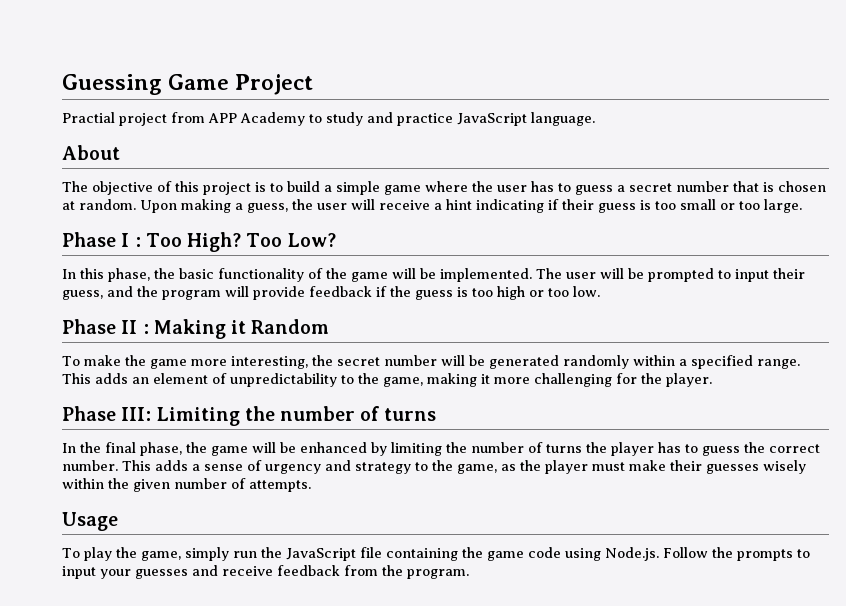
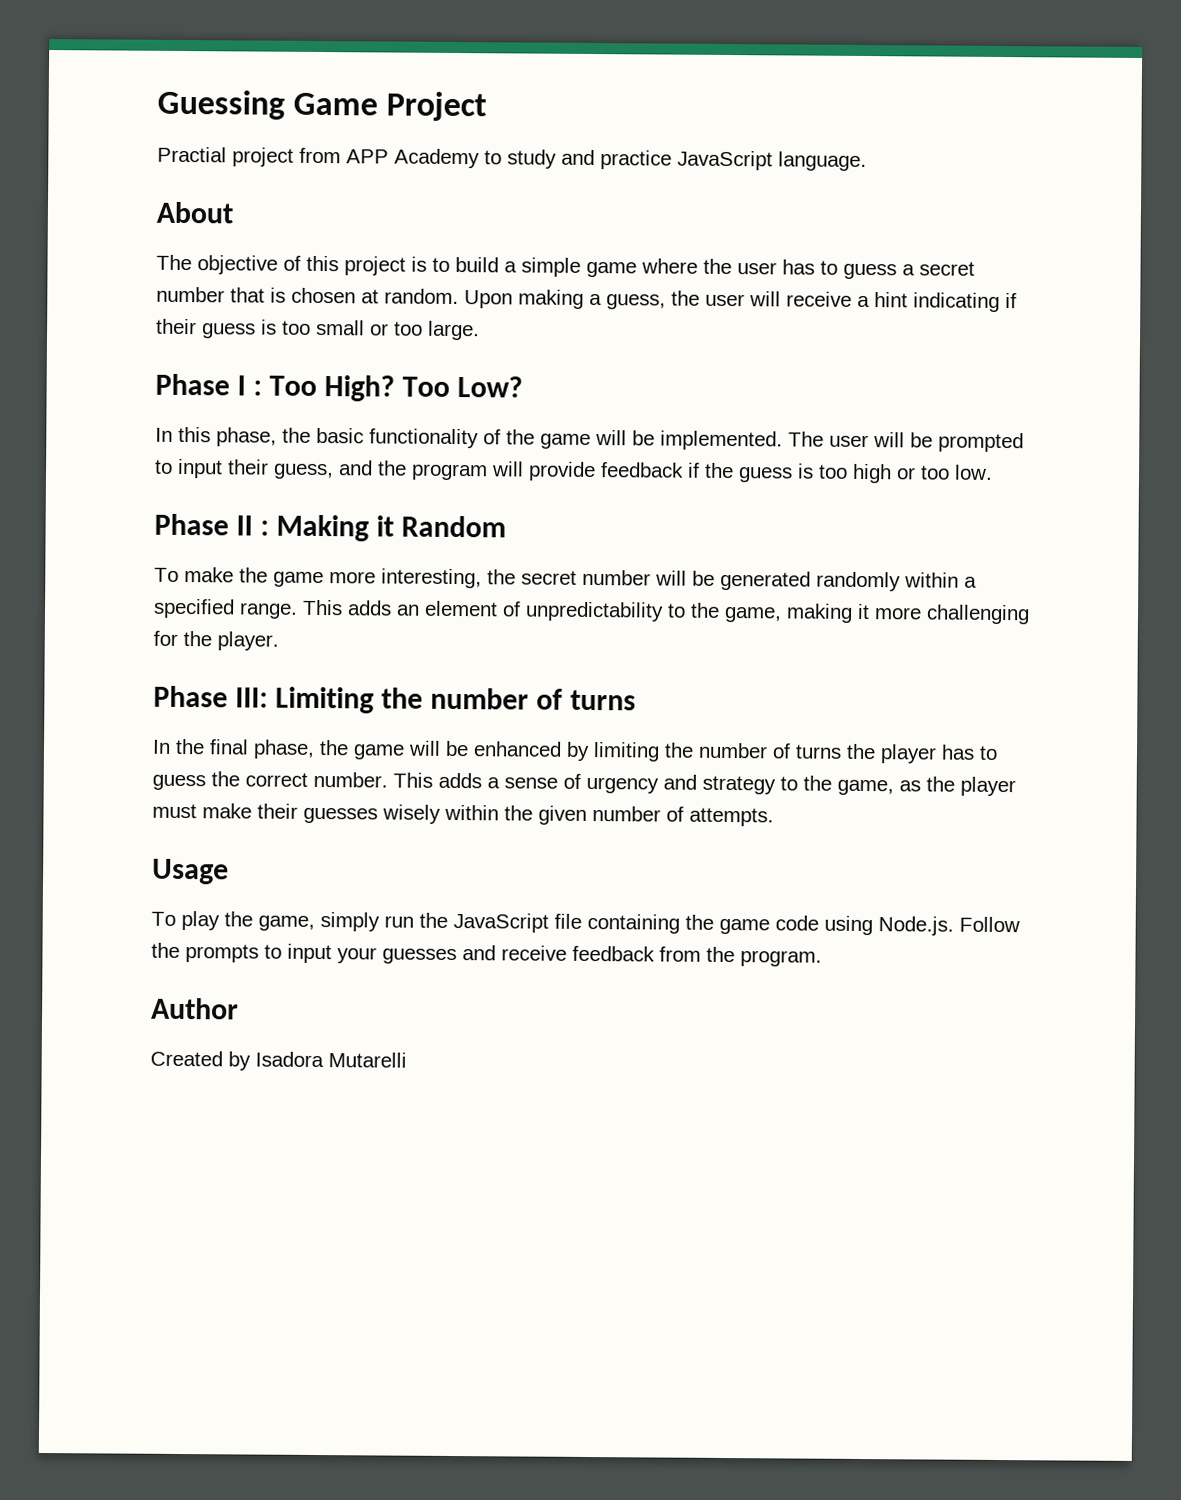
+ Author
+ Created by Isadora Mutarelli

